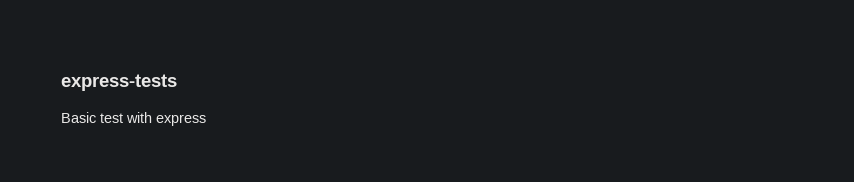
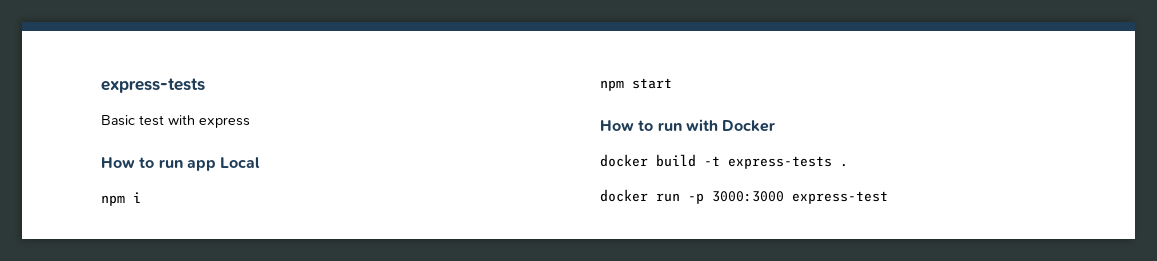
+ How to run app Local
+ npm i
+ npm start
+ How to run with Docker
+ docker build -t express-tests .
+ docker run -p 3000:3000 express-test

